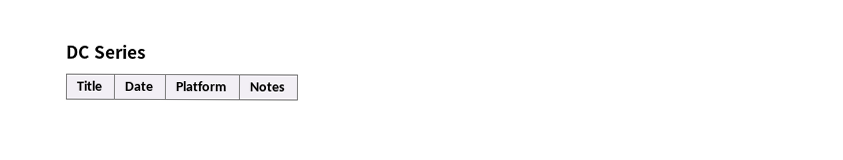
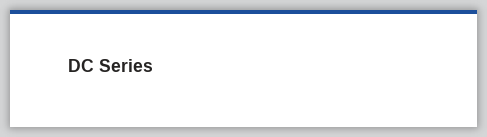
- Title | Date | Platform | Notes

